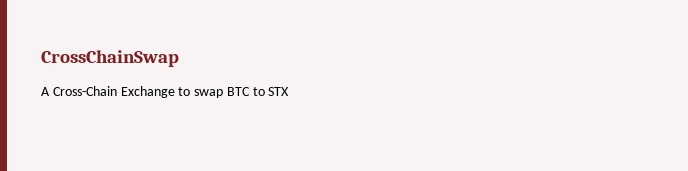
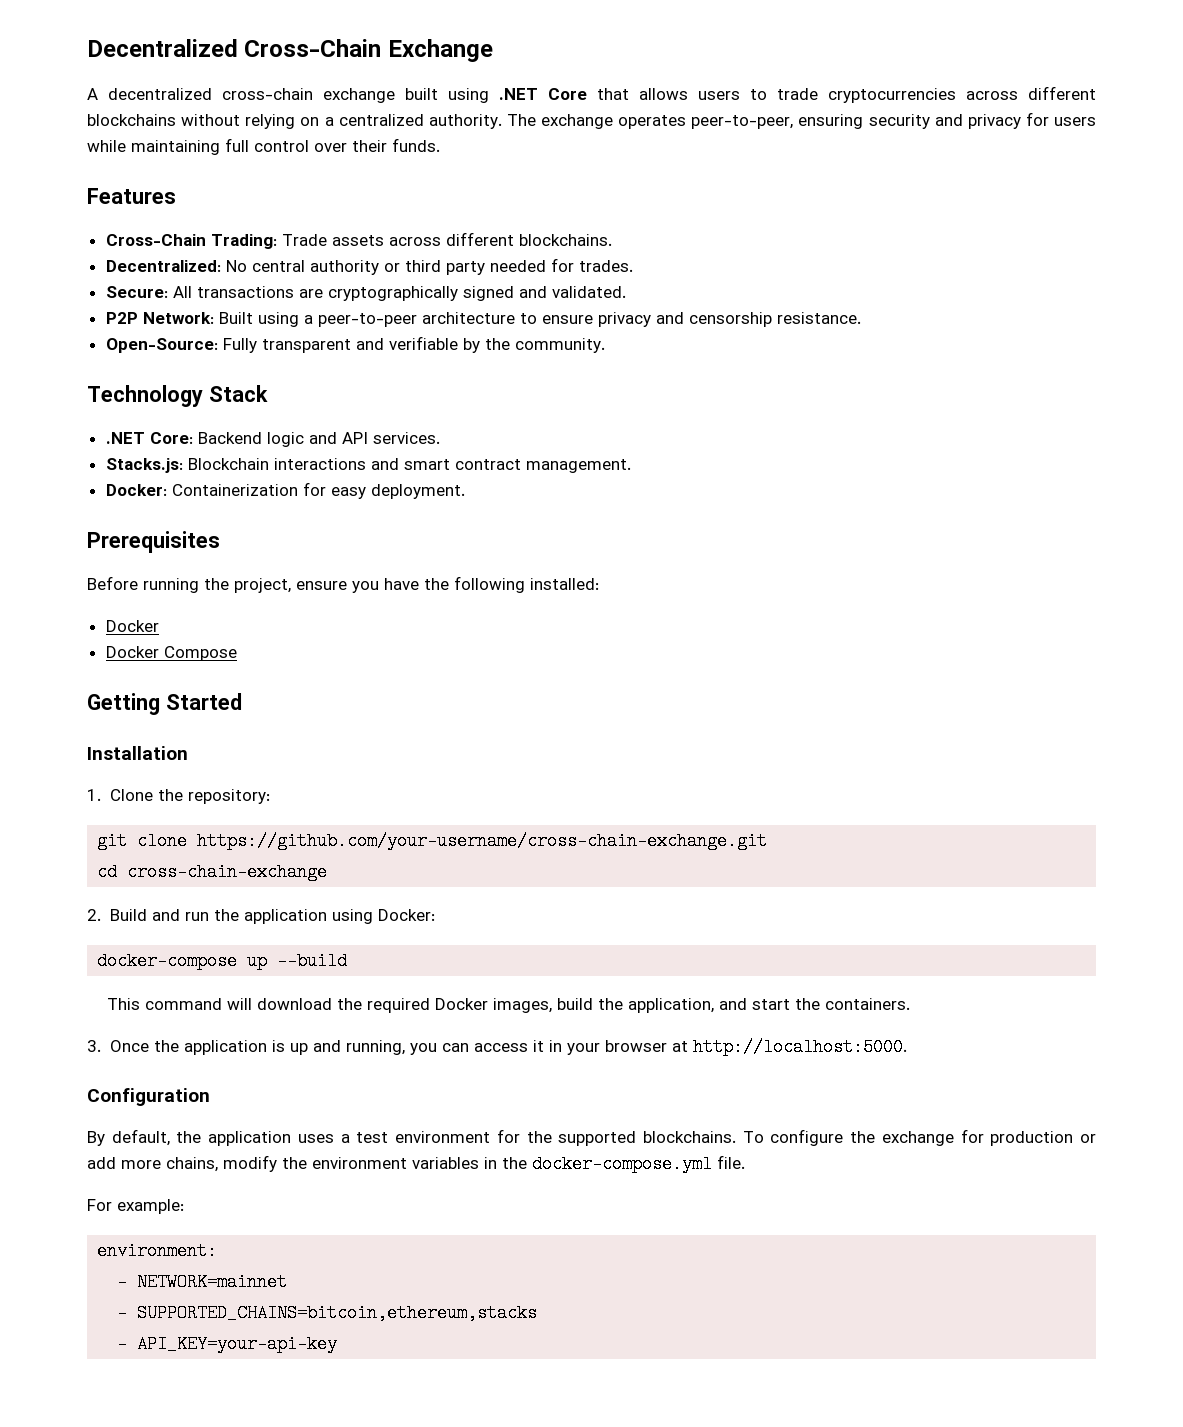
- CrossChainSwap
- A Cross-Chain Exchange to swap BTC to STX
+ Decentralized Cross-Chain Exchange
+ A decentralized cross-chain exchange built using .NET Core that allows users to trade cryptocurrencies across different blockchains without relying on a centralized authority. The exchange operates peer-to-peer, ensuring security and privacy for users while maintaining full control over their funds.
+ Features
+ Cross-Chain Trading: Trade assets across different blockchains.
+ Decentralized: No central authority or third party needed for trades.
+ Secure: All transactions are cryptographically signed and validated.
+ P2P Network: Built using a peer-to-peer architecture to ensure privacy and censorship resistance.
+ Open-Source: Fully transparent and verifiable by the community.
+ Technology Stack
+ .NET Core: Backend logic and API services.
+ Stacks.js: Blockchain interactions and smart contract management.
+ Docker: Containerization for easy deployment.
+ Prerequisites
+ Before running the project, ensure you have the following installed:
+ Docker
+ Docker Compose
+ Getting Started
+ Installation
+ 1. Clone the repository:
+ git clone https://github.com/your-username/cross-chain-exchange.git
+ cd cross-chain-exchange
+ 2. Build and run the application using Docker:
+ docker-compose up --build
+ This command will download the required Docker images, build the application, and start the containers.
+ 3. Once the application is up and running, you can access it in your browser at http://localhost:5000.
+ Configuration
+ By default, the application uses a test environment for the supported blockchains. To configure the exchange for production or add more chains, modify the environment variables in the docker-compose.yml file.
+ For example:
+ environment:
+ - NETWORK=mainnet
+ - SUPPORTED_CHAINS=bitcoin,ethereum,stacks
+ - API_KEY=your-api-key

